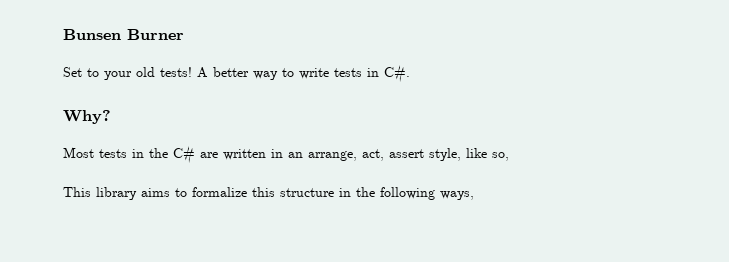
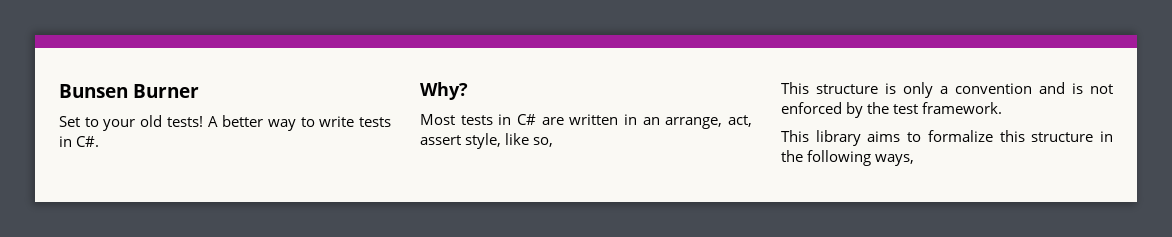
- Most tests in the C# are written in an arrange, act, assert style, like so,
+ Most tests in C# are written in an arrange, act, assert style, like so,
+ This structure is only a convention and is not enforced by the test framework.

